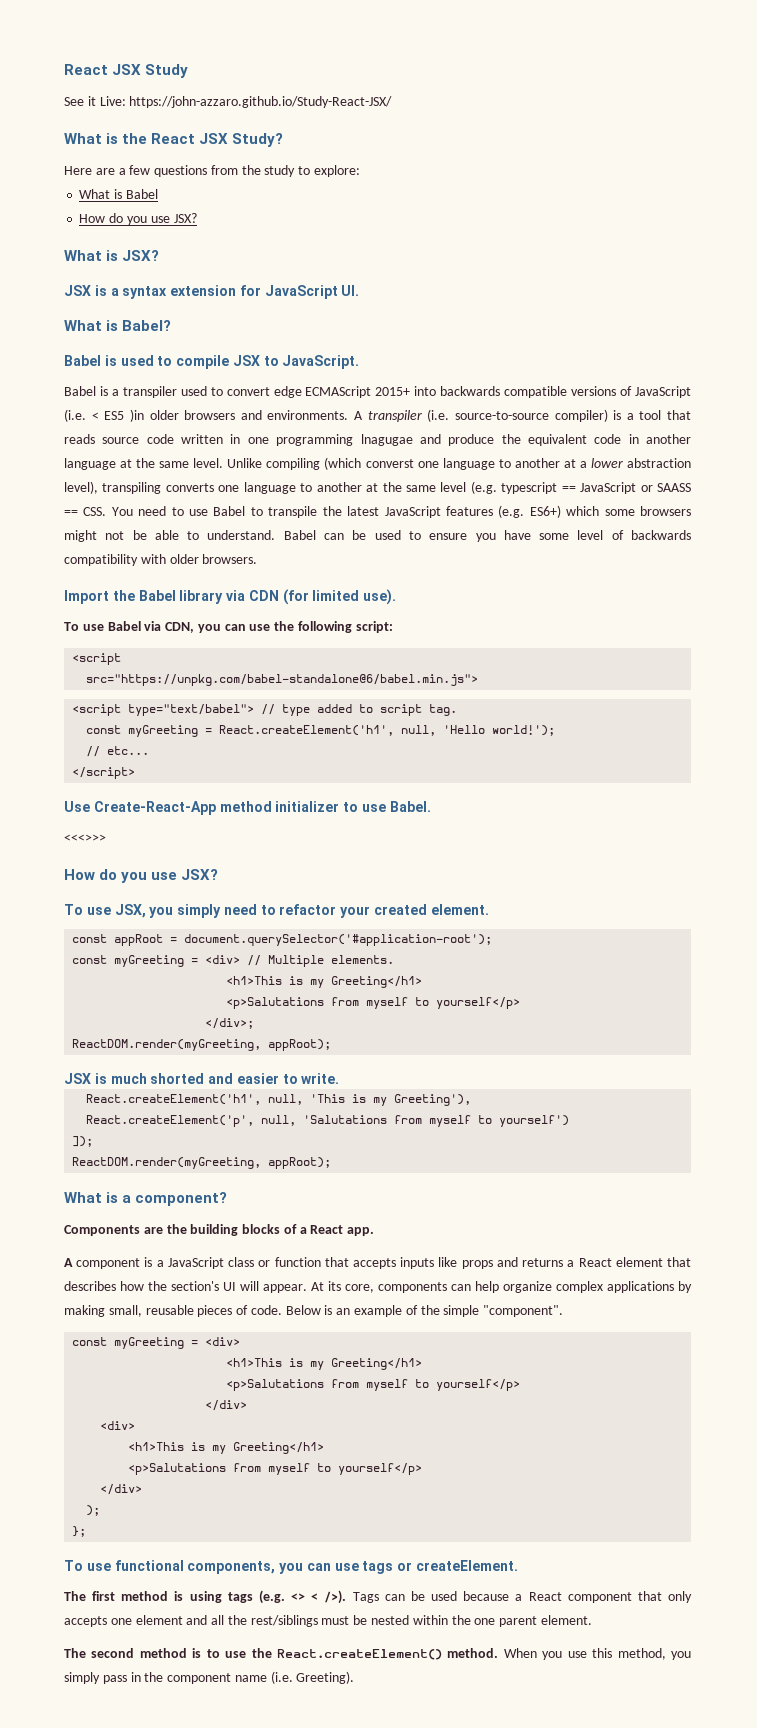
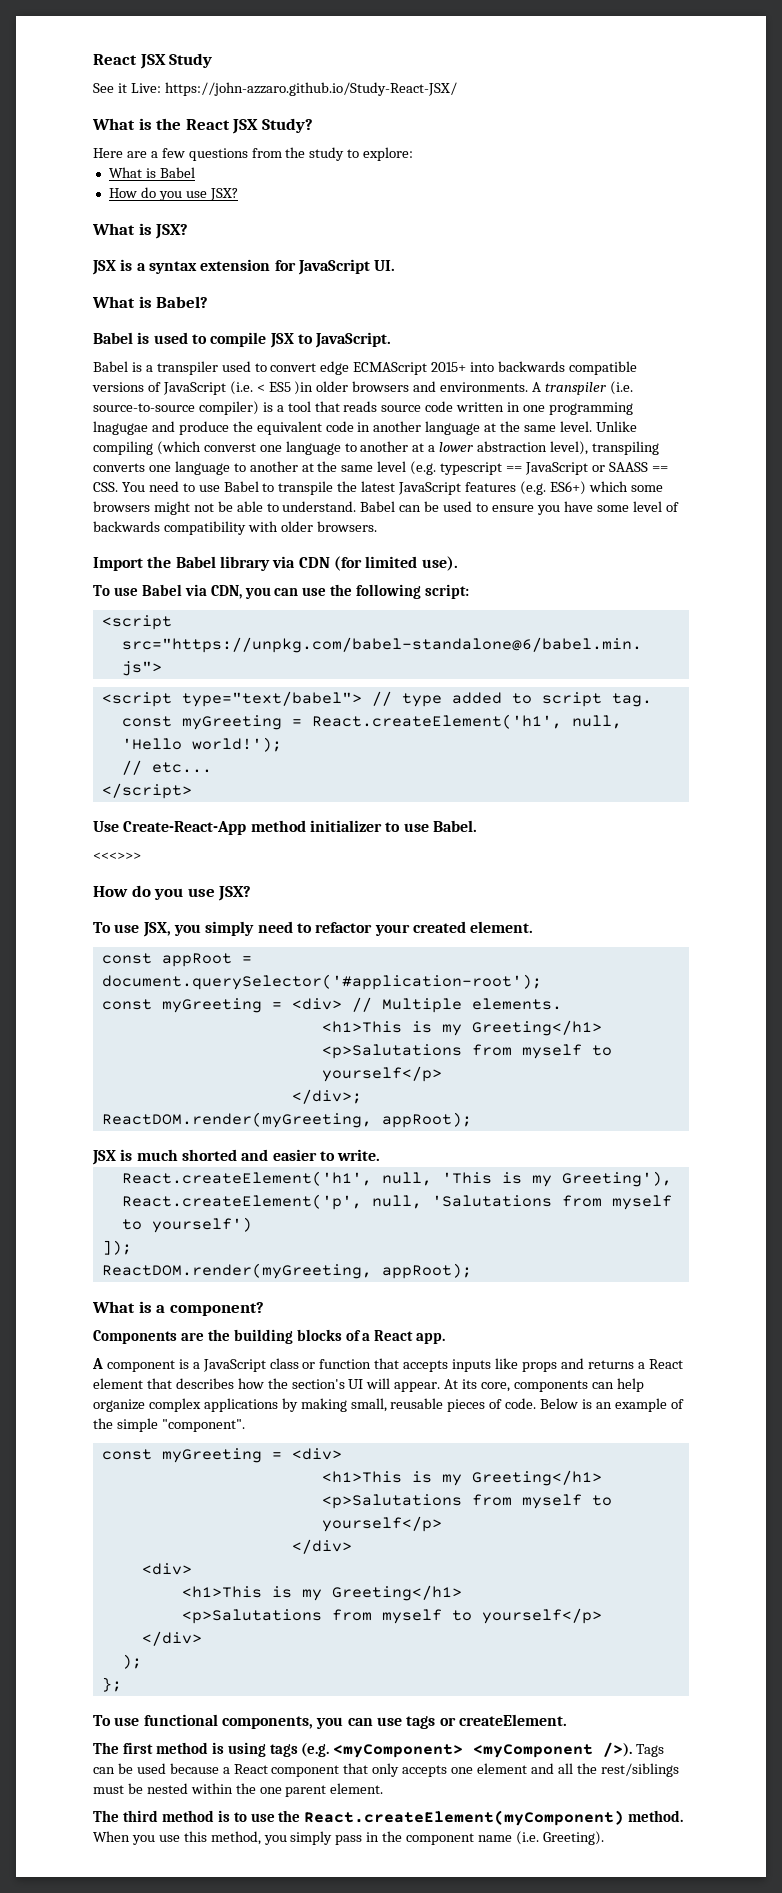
- The first method is using tags (e.g. <> < />).
+ The first method is using tags (e.g. <myComponent> <myComponent />).
- The second method is to use the React.createElement() method.
+ The third method is to use the React.createElement(myComponent) method.

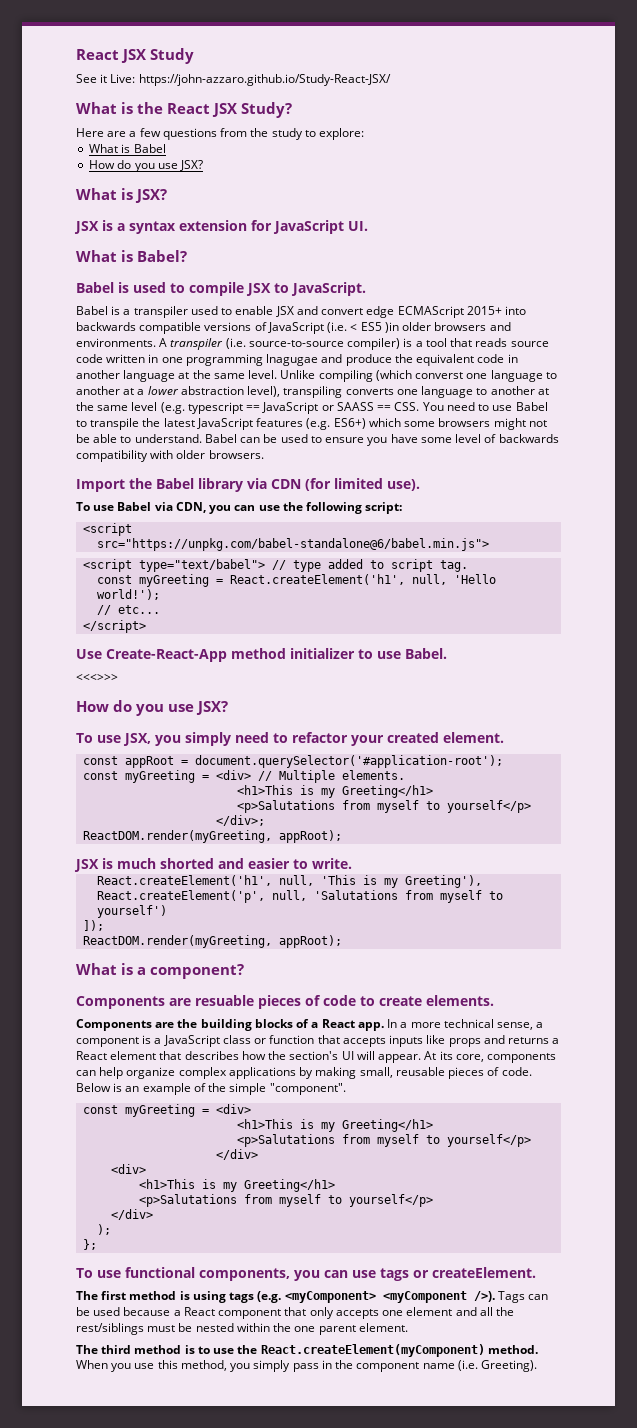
- Babel is a transpiler used to convert edge ECMAScript 2015+ into backwards compatible versions of JavaScript (i.e. < ES5 )in older browsers and environments.
+ Babel is a transpiler used to enable JSX and convert edge ECMAScript 2015+ into backwards compatible versions of JavaScript (i.e. < ES5 )in older browsers and environments.
+ Components are resuable pieces of code to create elements.
- Components are the building blocks of a React app.
- A component is a JavaScript class or function that accepts inputs like props and returns a React element that describes how the section's UI will appear.
+ Components are the building blocks of a React app. In a more technical sense, a component is a JavaScript class or function that accepts inputs like props and returns a React element that describes how the section's UI will appear.

